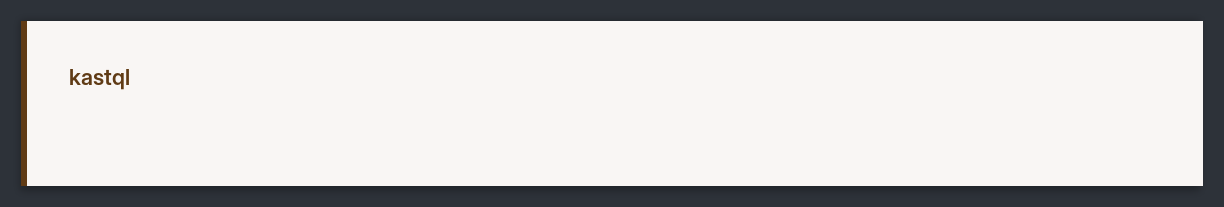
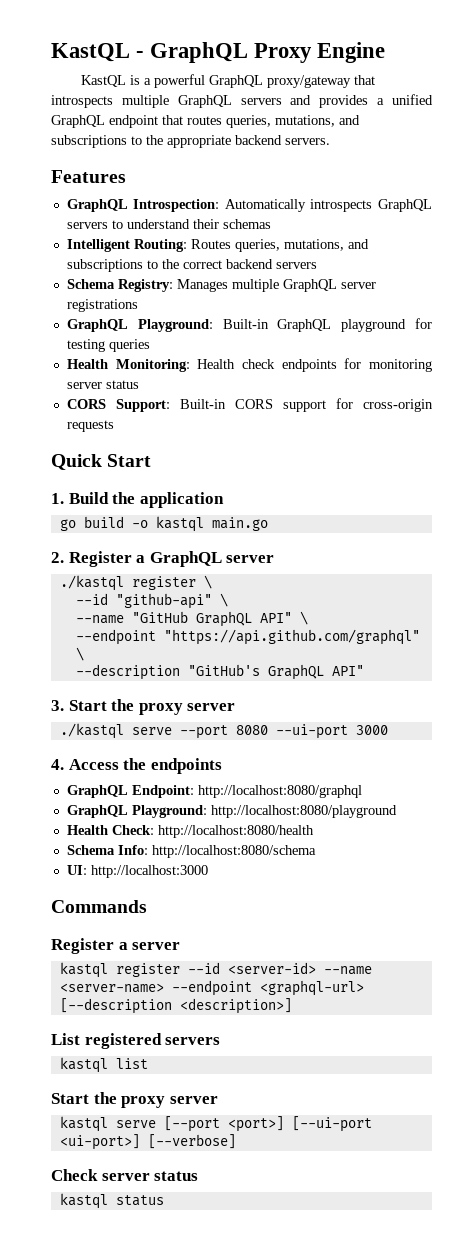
- kastql
+ KastQL - GraphQL Proxy Engine
+ KastQL is a powerful GraphQL proxy/gateway that introspects multiple GraphQL servers and provides a unified GraphQL endpoint that routes queries, mutations, and subscriptions to the appropriate backend servers.
+ Features
+ GraphQL Introspection: Automatically introspects GraphQL servers to understand their schemas
+ Intelligent Routing: Routes queries, mutations, and subscriptions to the correct backend servers
+ Schema Registry: Manages multiple GraphQL server registrations
+ GraphQL Playground: Built-in GraphQL playground for testing queries
+ Health Monitoring: Health check endpoints for monitoring server status
+ CORS Support: Built-in CORS support for cross-origin requests
+ Quick Start
+ 1. Build the application
+ go build -o kastql main.go
+ 2. Register a GraphQL server
+ ./kastql register \
+ --id "github-api" \
+ --name "GitHub GraphQL API" \
+ --endpoint "https://api.github.com/graphql" \
+ --description "GitHub's GraphQL API"
+ 3. Start the proxy server
+ ./kastql serve --port 8080 --ui-port 3000
+ 4. Access the endpoints
+ GraphQL Endpoint: http://localhost:8080/graphql
+ GraphQL Playground: http://localhost:8080/playground
+ Health Check: http://localhost:8080/health
+ Schema Info: http://localhost:8080/schema
+ UI: http://localhost:3000
+ Commands
+ Register a server
+ kastql register --id <server-id> --name <server-name> --endpoint <graphql-url> [--description <description>]
+ List registered servers
+ kastql list
+ Start the proxy server
+ kastql serve [--port <port>] [--ui-port <ui-port>] [--verbose]
+ Check server status
+ kastql status

